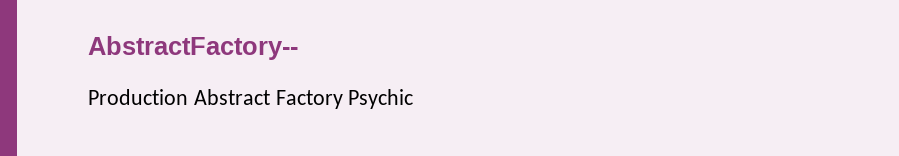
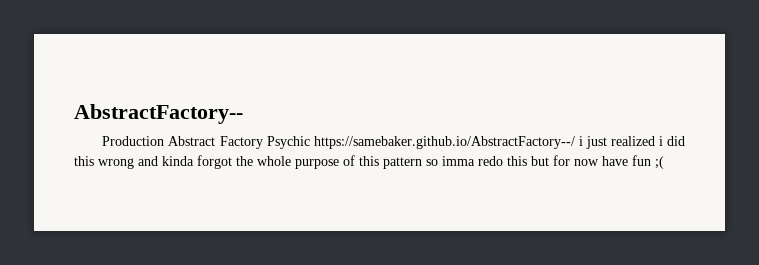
- Production Abstract Factory Psychic
+ Production Abstract Factory Psychic https://samebaker.github.io/AbstractFactory--/ i just realized i did this wrong and kinda forgot the whole purpose of this pattern so imma redo this but for now have fun ;(

